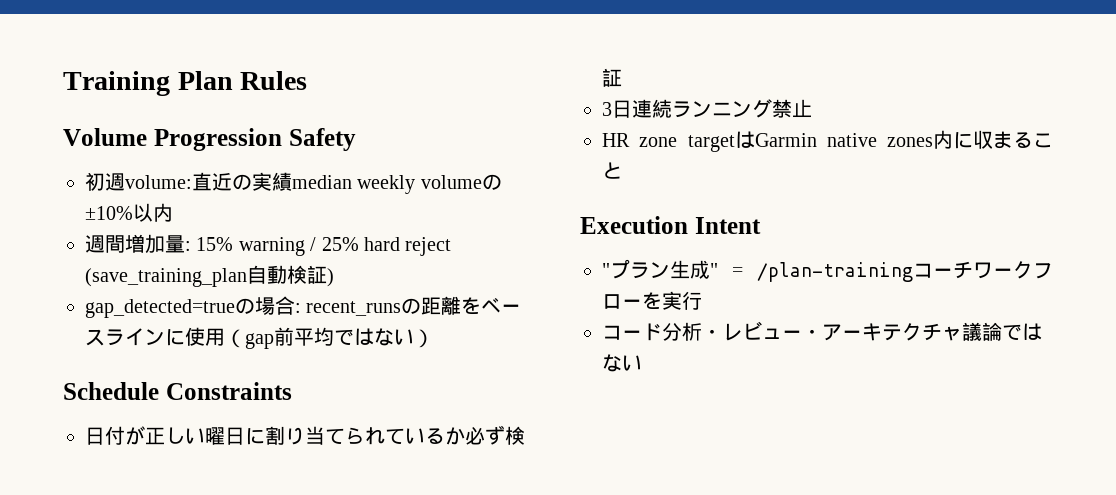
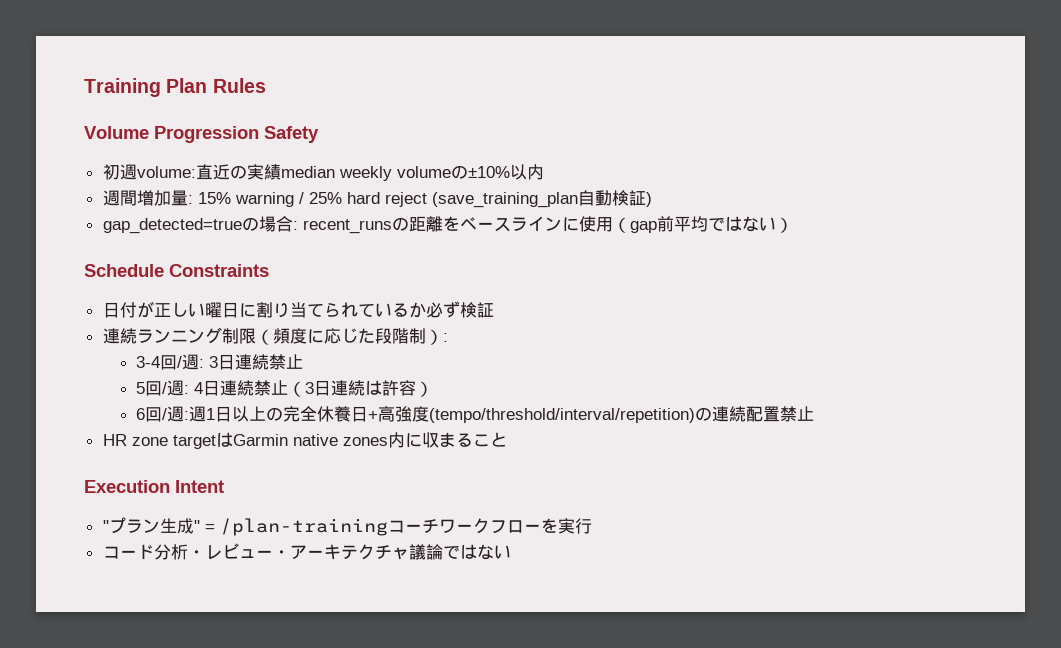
- 3日連続ランニング禁止
+ 連続ランニング制限（頻度に応じた段階制）:
+ 3-4回/週: 3日連続禁止
+ 5回/週: 4日連続禁止（3日連続は許容）
+ 6回/週:週1日以上の完全休養日+高強度(tempo/threshold/interval/repetition)の連続配置禁止

